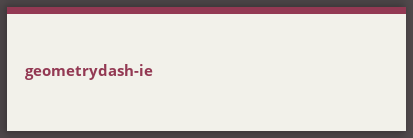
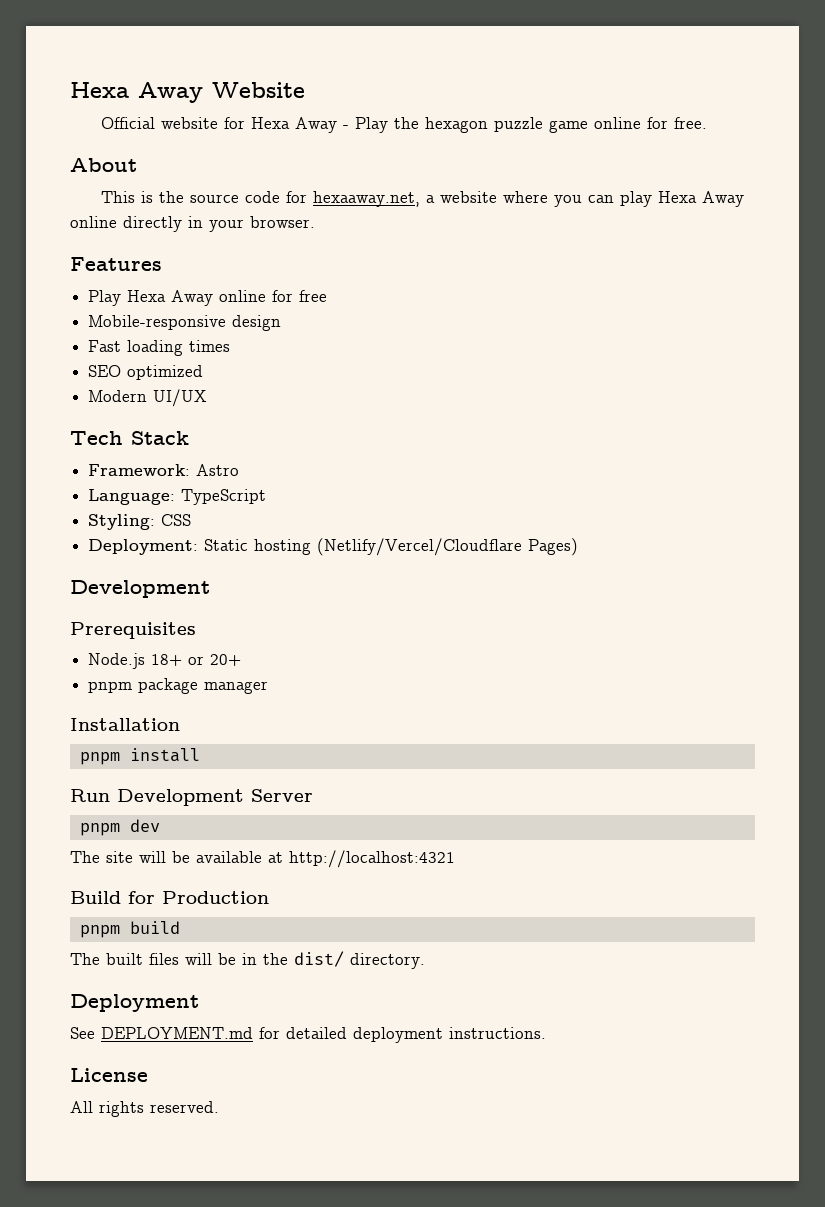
- geometrydash-ie
+ Hexa Away Website
+ Official website for Hexa Away - Play the hexagon puzzle game online for free.
+ About
+ This is the source code for hexaaway.net, a website where you can play Hexa Away online directly in your browser.
+ Features
+ Play Hexa Away online for free
+ Mobile-responsive design
+ Fast loading times
+ SEO optimized
+ Modern UI/UX
+ Tech Stack
+ Framework: Astro
+ Language: TypeScript
+ Styling: CSS
+ Deployment: Static hosting (Netlify/Vercel/Cloudflare Pages)
+ Development
+ Prerequisites
+ Node.js 18+ or 20+
+ pnpm package manager
+ Installation
+ pnpm install
+ Run Development Server
+ pnpm dev
+ The site will be available at http://localhost:4321
+ Build for Production
+ pnpm build
+ The built files will be in the dist/ directory.
+ Deployment
+ See DEPLOYMENT.md for detailed deployment instructions.
+ License
+ All rights reserved.

